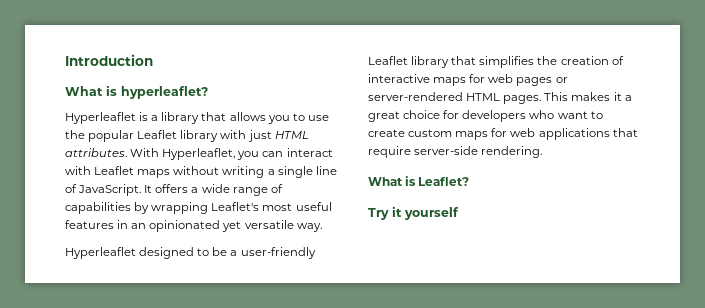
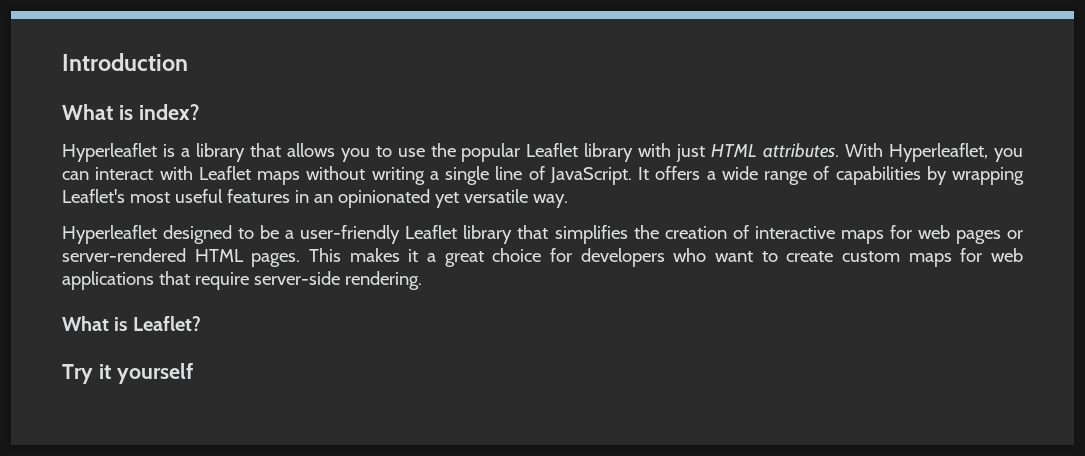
- What is hyperleaflet?
+ What is index?

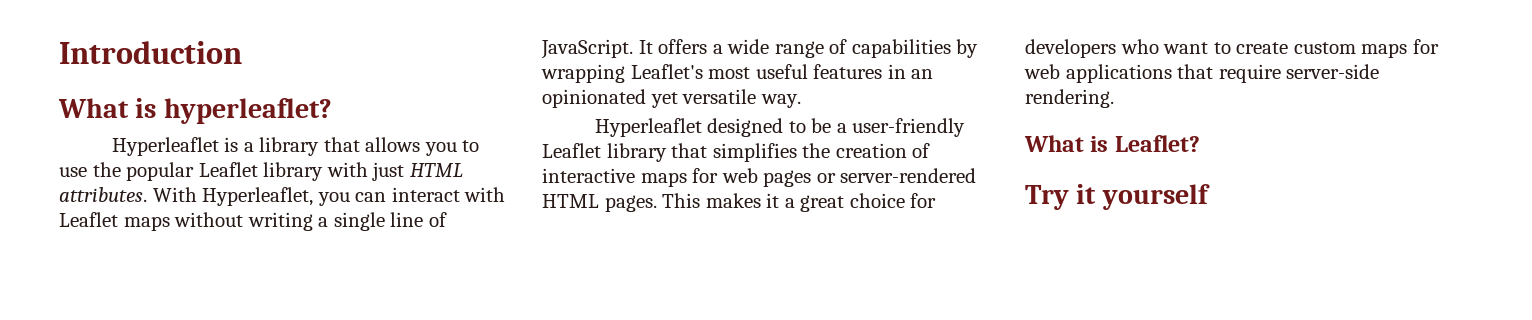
- What is index?
+ What is hyperleaflet?

